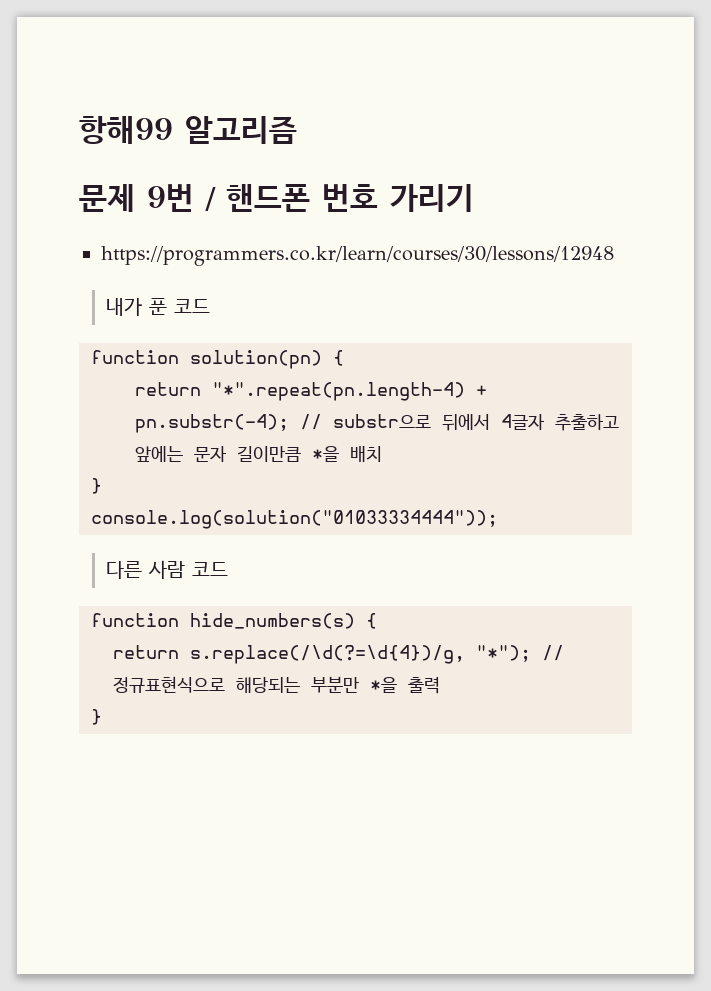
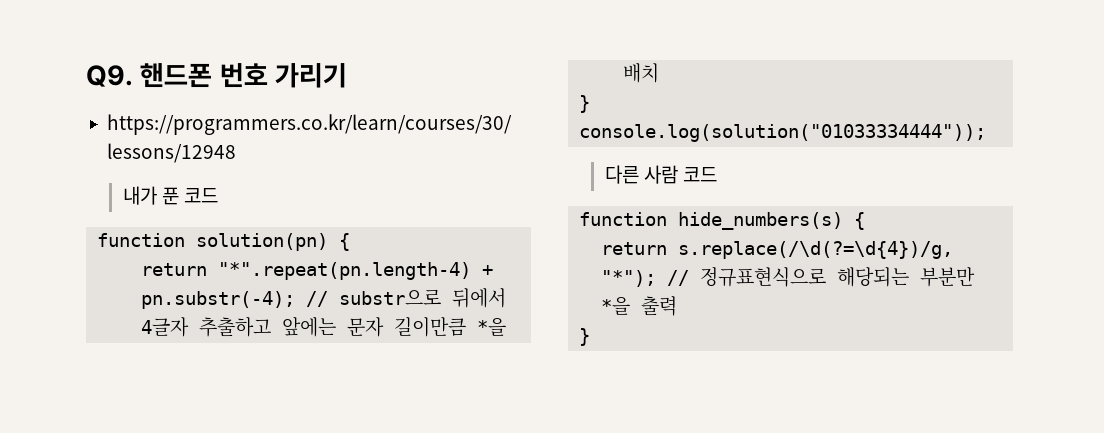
- 항해99 알고리즘
- 문제 9번 / 핸드폰 번호 가리기
+ Q9. 핸드폰 번호 가리기

